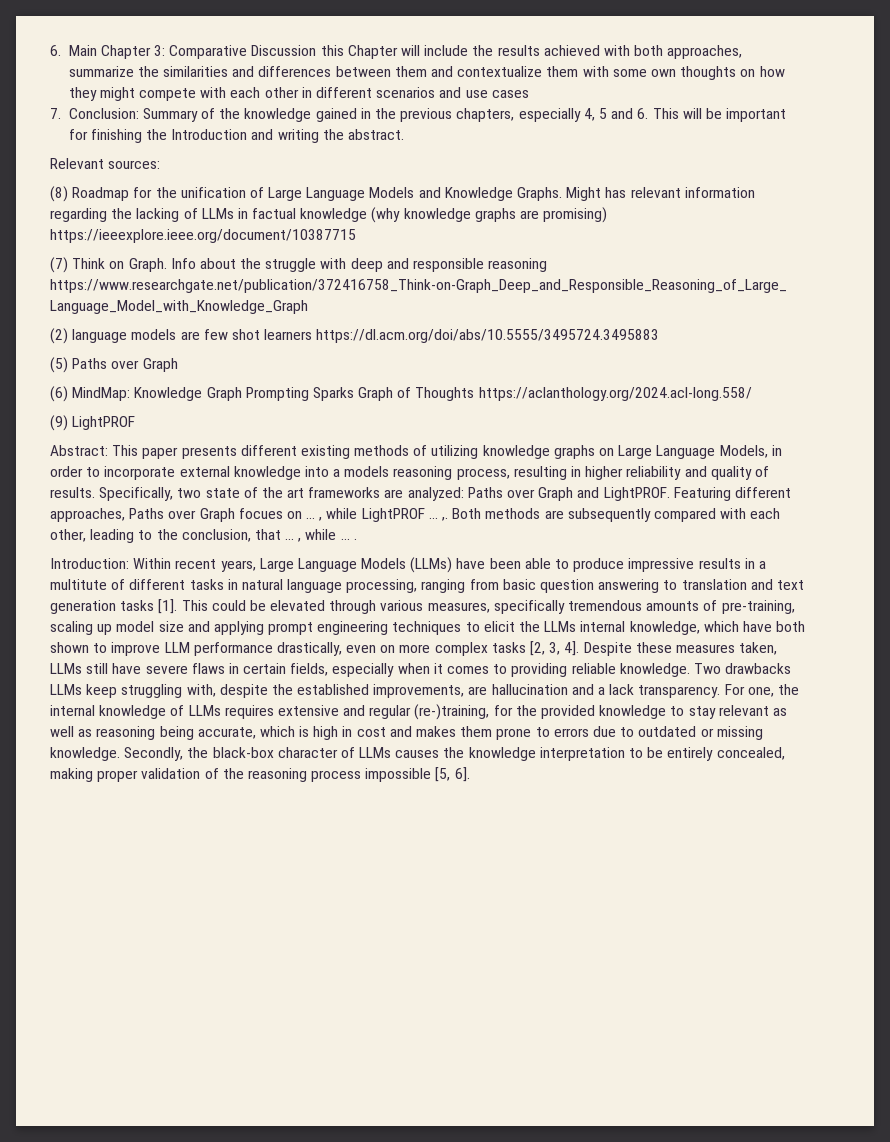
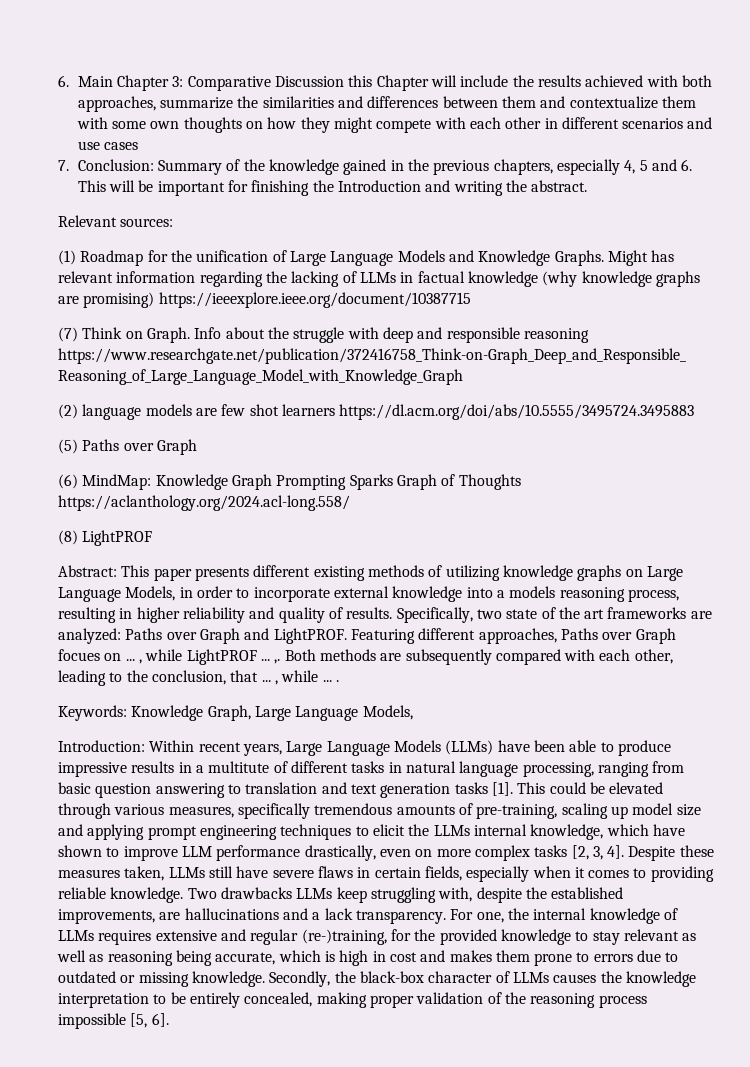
- (8) Roadmap for the unification of Large Language Models and Knowledge Graphs.
+ (1) Roadmap for the unification of Large Language Models and Knowledge Graphs.
- (9) LightPROF
+ (8) LightPROF
+ Keywords: Knowledge Graph, Large Language Models,
- This could be elevated through various measures, specifically tremendous amounts of pre-training, scaling up model size and applying prompt engineering techniques to elicit the LLMs internal knowledge, which have both shown to improve LLM performance drastically, even on more complex tasks [2, 3, 4].
+ This could be elevated through various measures, specifically tremendous amounts of pre-training, scaling up model size and applying prompt engineering techniques to elicit the LLMs internal knowledge, which have shown to improve LLM performance drastically, even on more complex tasks [2, 3, 4].
- Two drawbacks LLMs keep struggling with, despite the established improvements, are hallucination and a lack transparency.
+ Two drawbacks LLMs keep struggling with, despite the established improvements, are hallucinations and a lack transparency.

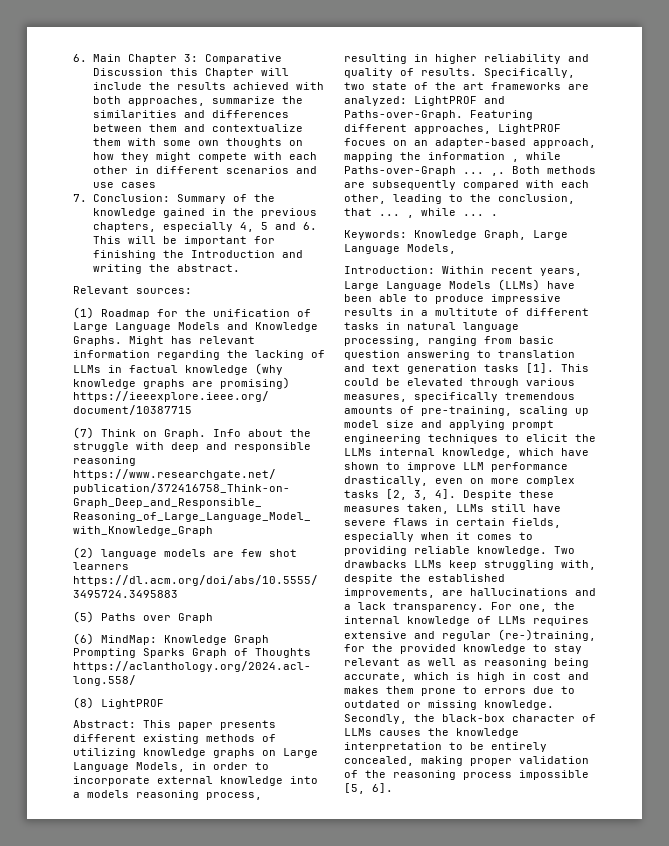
- Specifically, two state of the art frameworks are analyzed: Paths over Graph and LightPROF. Featuring different approaches, Paths over Graph focues on ... , while LightPROF ... ,.
+ Specifically, two state of the art frameworks are analyzed: LightPROF and Paths-over-Graph. Featuring different approaches, LightPROF focues on an adapter-based approach, mapping the information , while Paths-over-Graph ... ,.

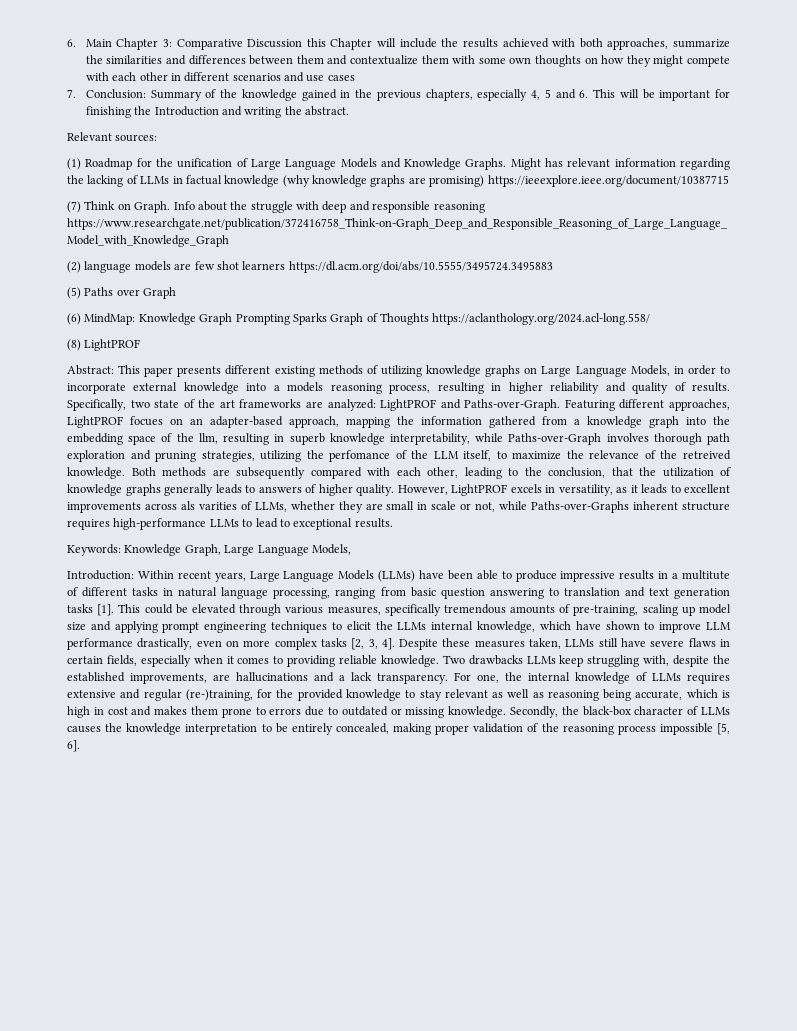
- Featuring different approaches, LightPROF focues on an adapter-based approach, mapping the information , while Paths-over-Graph ... ,.
+ Featuring different approaches, LightPROF focues on an adapter-based approach, mapping the information gathered from a knowledge graph into the embedding space of the llm, resulting in superb knowledge interpretability, while Paths-over-Graph involves thorough path exploration and pruning strategies, utilizing the perfomance of the LLM itself, to maximize the relevance of the retreived knowledge.
- Both methods are subsequently compared with each other, leading to the conclusion, that ... , while ... .
+ Both methods are subsequently compared with each other, leading to the conclusion, that the utilization of knowledge graphs generally leads to answers of higher quality. However, LightPROF excels in versatility, as it leads to excellent improvements across als varities of LLMs, whether they are small in scale or not, while Paths-over-Graphs inherent structure requires high-performance LLMs to lead to exceptional results.

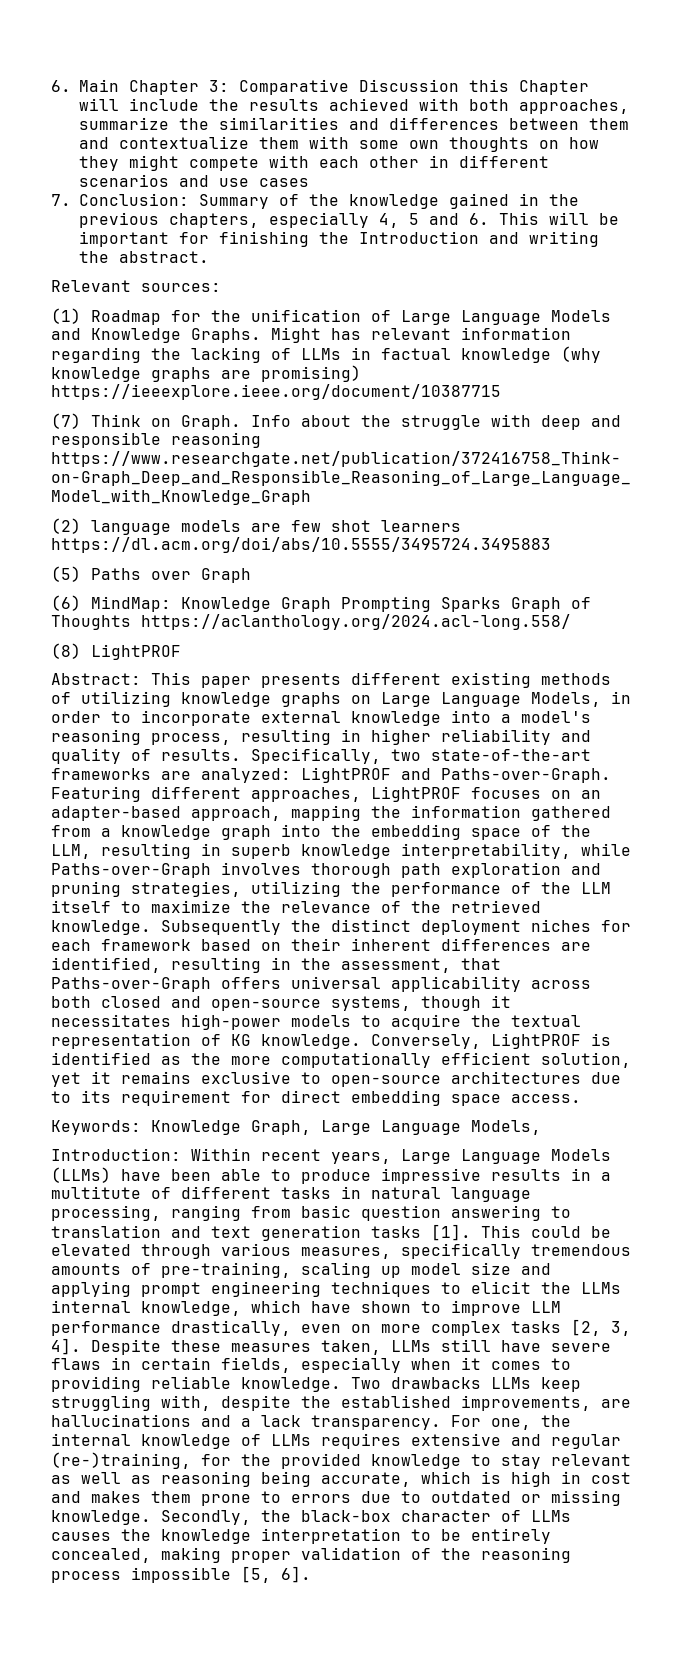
- Abstract: This paper presents different existing methods of utilizing knowledge graphs on Large Language Models, in order to incorporate external knowledge into a models reasoning process, resulting in higher reliability and quality of results.
+ Abstract: This paper presents different existing methods of utilizing knowledge graphs on Large Language Models, in order to incorporate external knowledge into a model's reasoning process, resulting in higher reliability and quality of results.
- Specifically, two state of the art frameworks are analyzed: LightPROF and Paths-over-Graph.
+ Specifically, two state-of-the-art frameworks are analyzed: LightPROF and Paths-over-Graph.
- Featuring different approaches, LightPROF focues on an adapter-based approach, mapping the information gathered from a knowledge graph into the embedding space of the llm, resulting in superb knowledge interpretability, while Paths-over-Graph involves thorough path exploration and pruning strategies, utilizing the perfomance of the LLM itself, to maximize the relevance of the retreived knowledge. Both methods are subsequently compared with each other, leading to the conclusion, that the utilization of knowledge graphs generally leads to answers of higher quality. However, LightPROF excels in versatility, as it leads to excellent improvements across als varities of LLMs, whether they are small in scale or not, while Paths-over-Graphs inherent structure requires high-performance LLMs to lead to exceptional results.
+ Featuring different approaches, LightPROF focuses on an adapter-based approach, mapping the information gathered from a knowledge graph into the embedding space of the LLM, resulting in superb knowledge interpretability, while Paths-over-Graph involves thorough path exploration and pruning strategies, utilizing the performance of the LLM itself to maximize the relevance of the retrieved knowledge. Subsequently the distinct deployment niches for each framework based on their inherent differences are identified, resulting in the assessment, that Paths-over-Graph offers universal applicability across both closed and open-source systems, though it necessitates high-power models to acquire the textual representation of KG knowledge. Conversely, LightPROF is identified as the more computationally efficient solution, yet it remains exclusive to open-source architectures due to its requirement for direct embedding space access.

